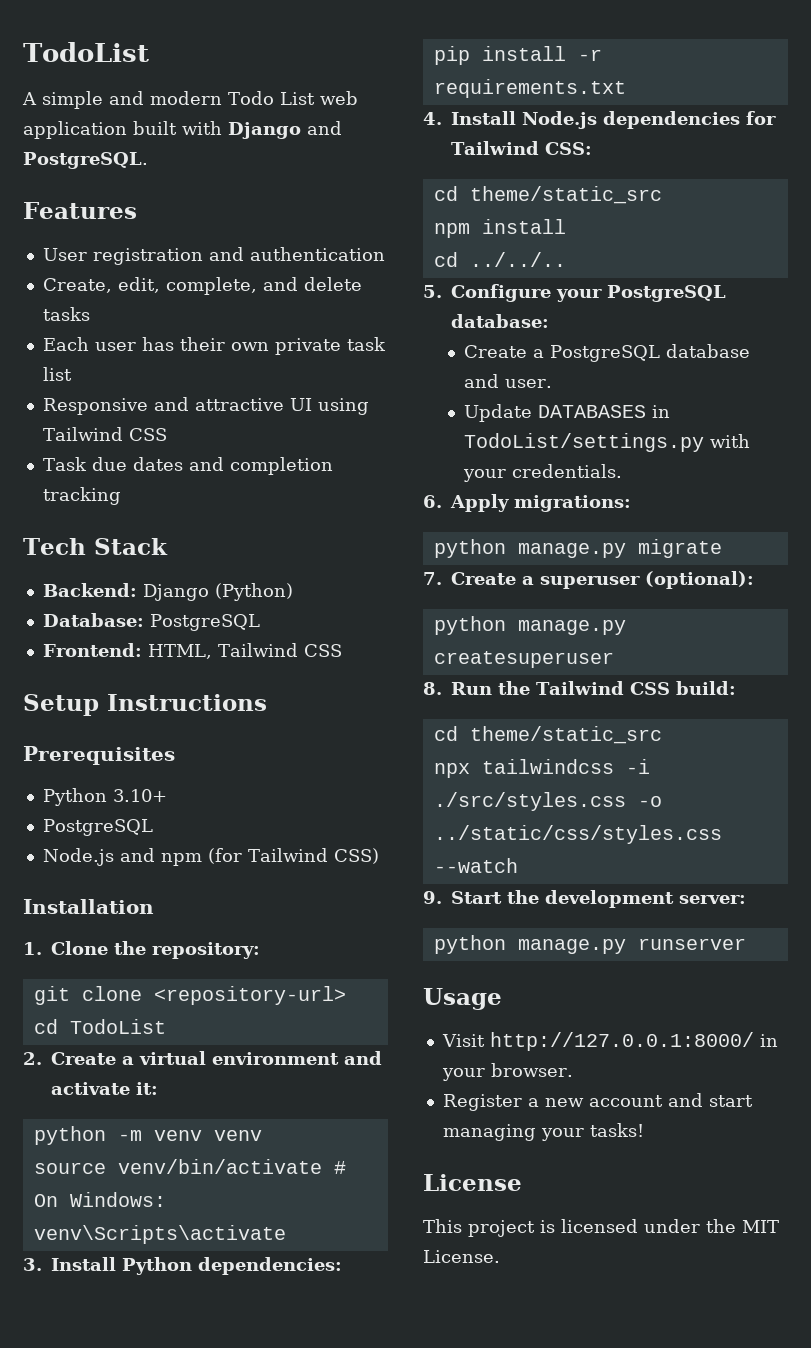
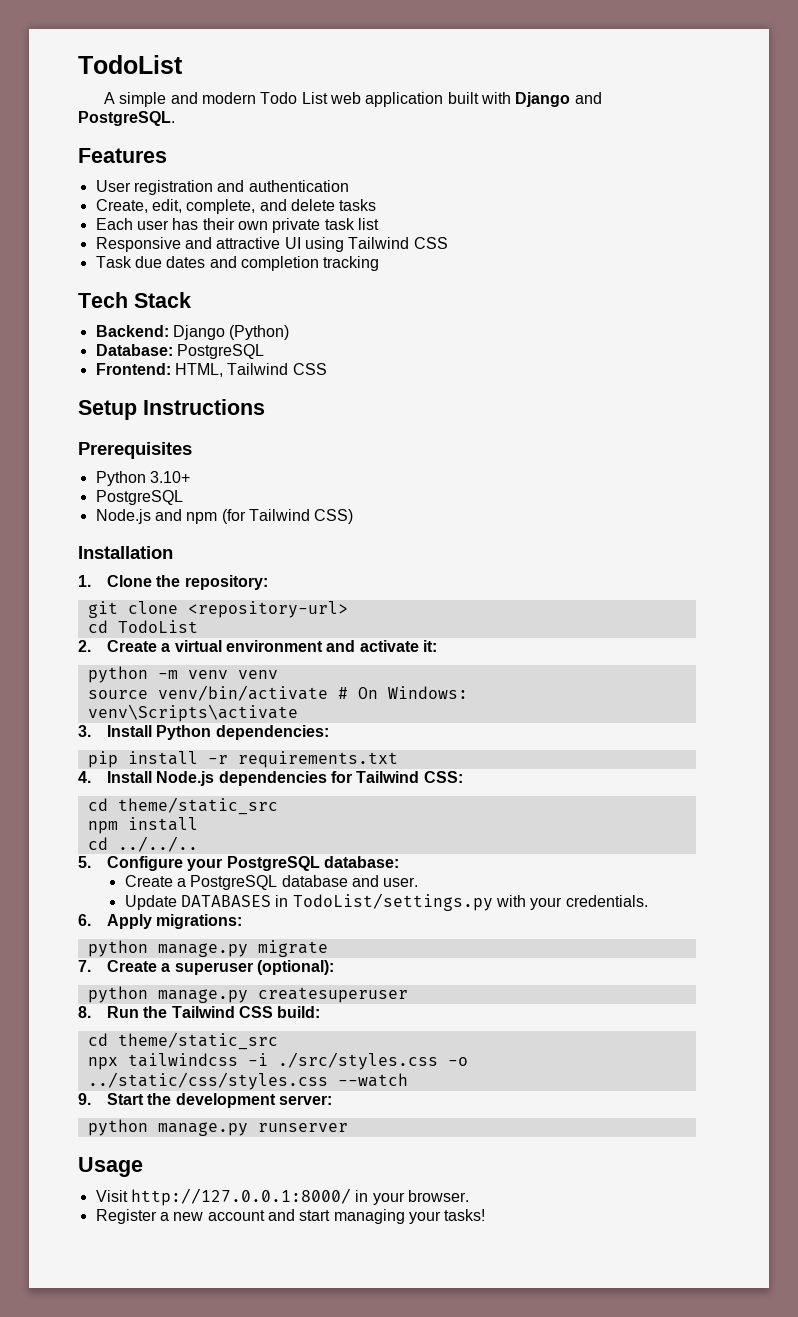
- License
- This project is licensed under the MIT License.

